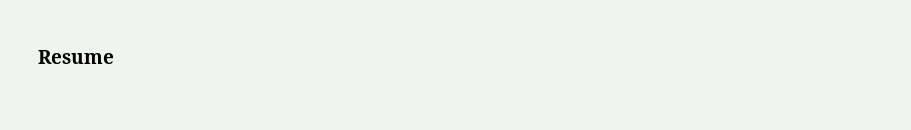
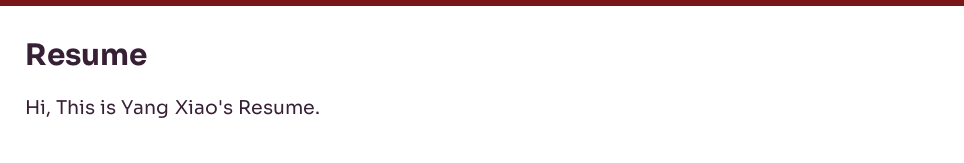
+ Hi, This is Yang Xiao's Resume.

